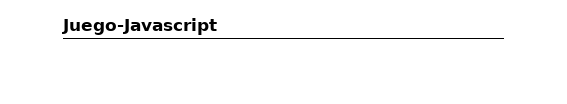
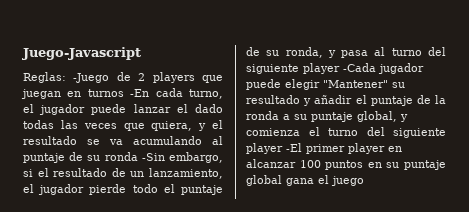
+ Reglas: -Juego de 2 players que juegan en turnos -En cada turno, el jugador puede lanzar el dado todas las veces que quiera, y el resultado se va acumulando al puntaje de su ronda -Sin embargo, si el resultado de un lanzamiento, el jugador pierde todo el puntaje de su ronda, y pasa al turno del siguiente player -Cada jugador puede elegir "Mantener" su resultado y añadir el puntaje de la ronda a su puntaje global, y comienza el turno del siguiente player -El primer player en alcanzar 100 puntos en su puntaje global gana el juego

